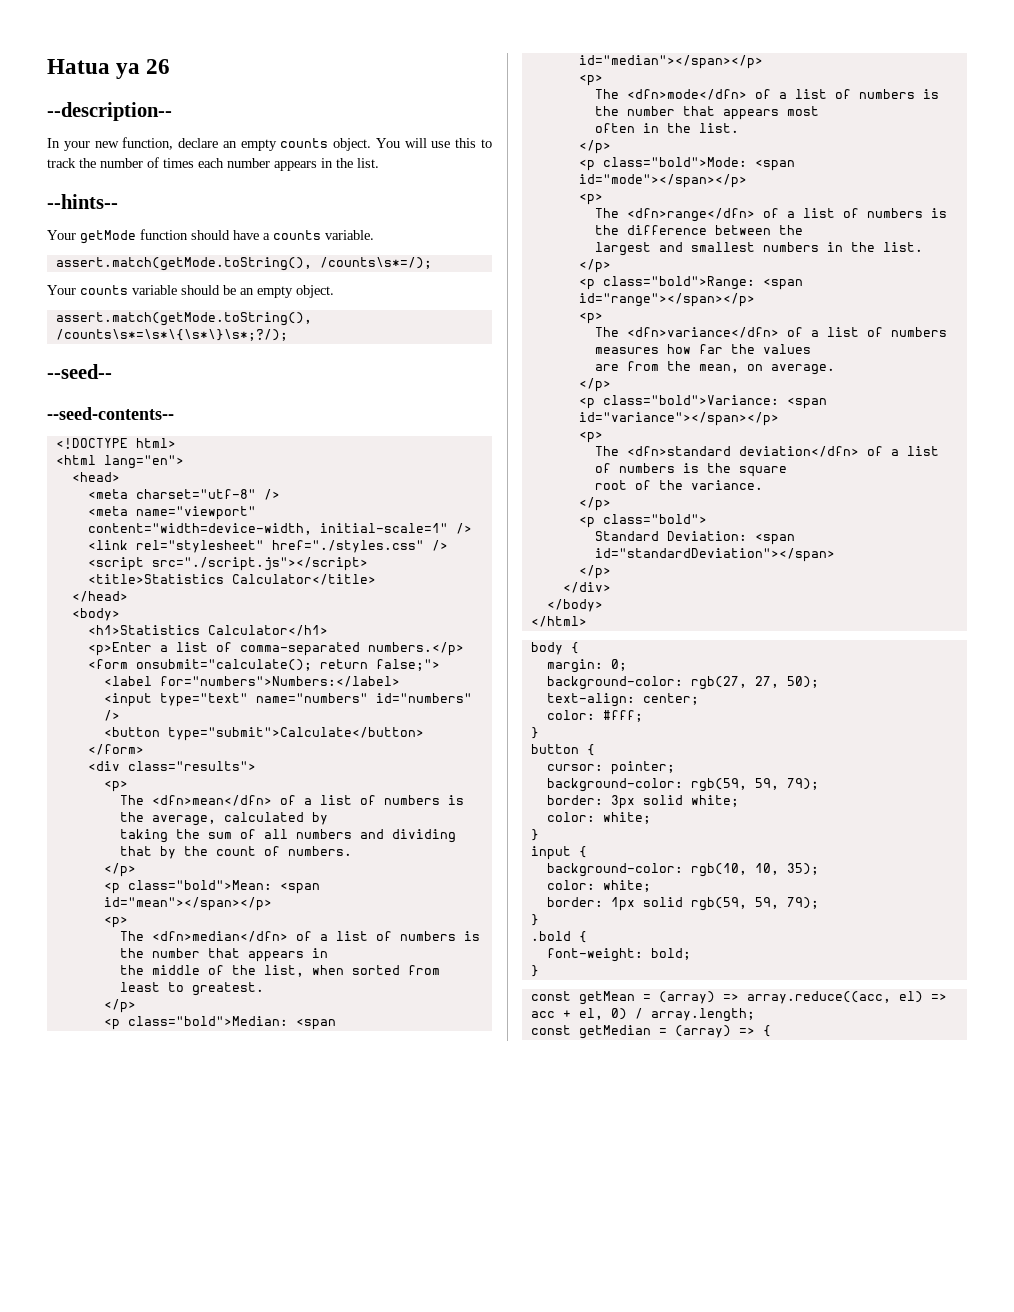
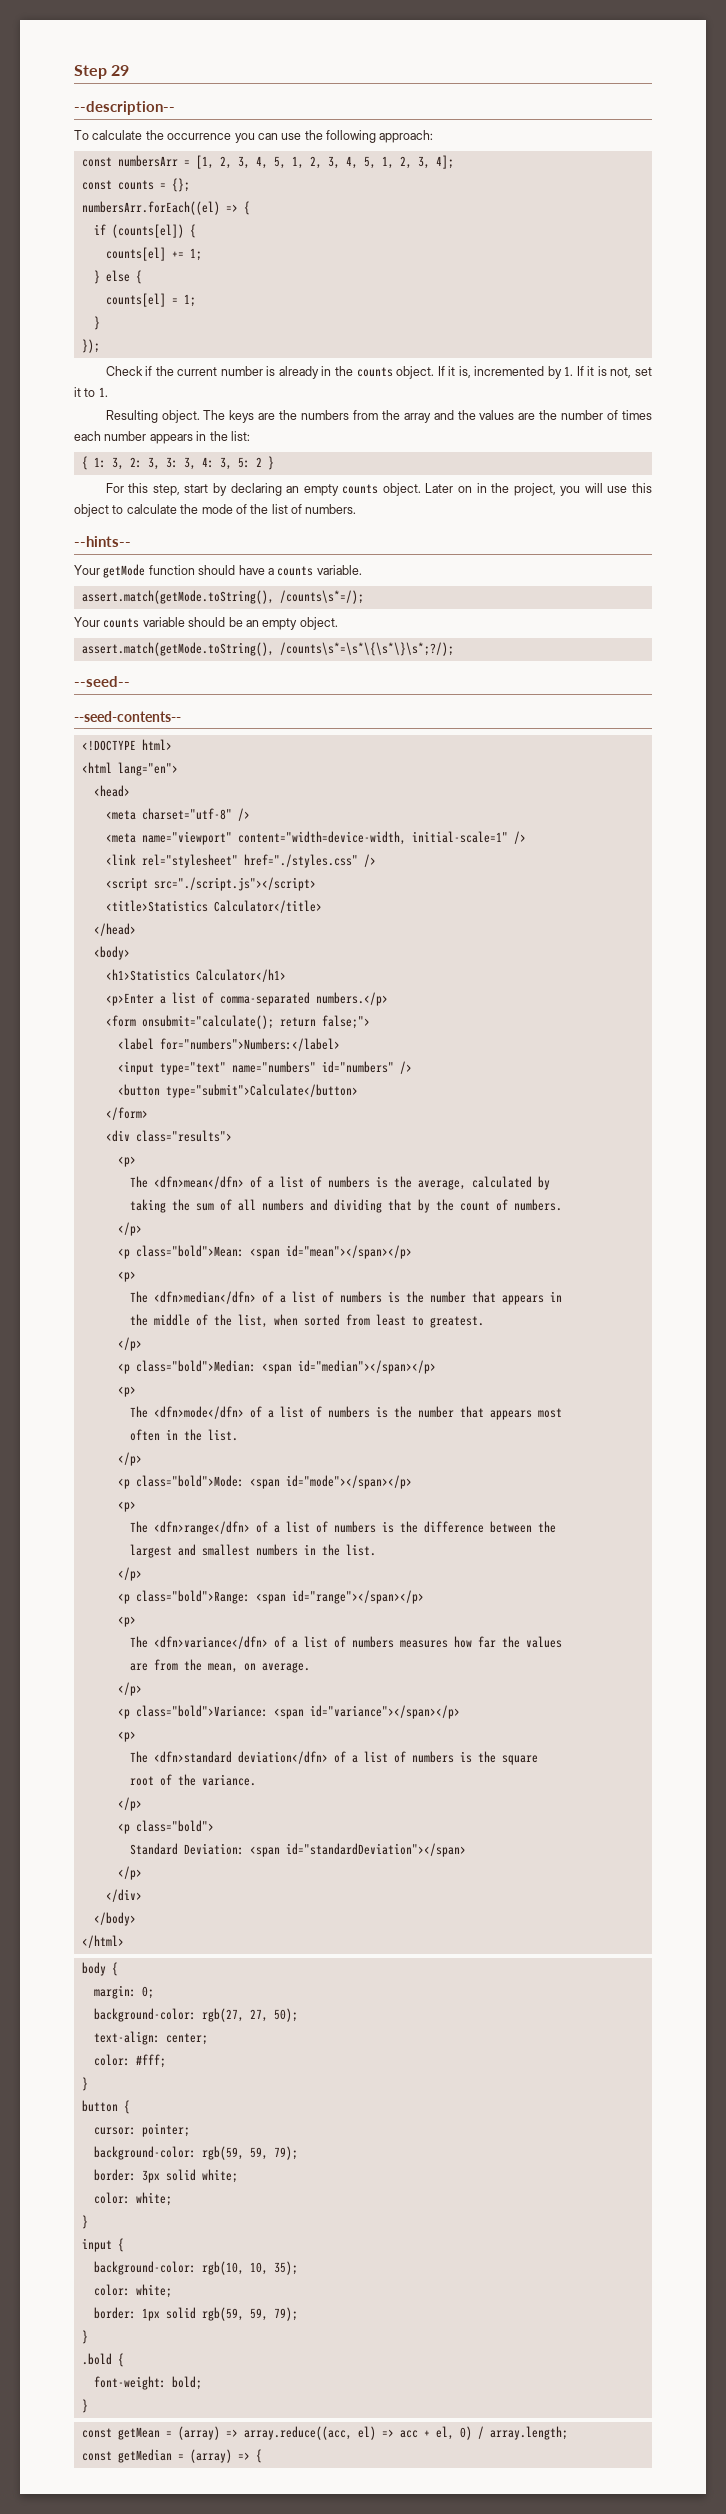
- Hatua ya 26
+ Step 29
  --description--
- In your new function, declare an empty counts object. You will use this to track the number of times each number appears in the list.
+ To calculate the occurrence you can use the following approach:
+ const numbersArr = [1, 2, 3, 4, 5, 1, 2, 3, 4, 5, 1, 2, 3, 4];
+ const counts = {};
+ numbersArr.forEach((el) => {
+ if (counts[el]) {
+ counts[el] += 1;
+ } else {
+ counts[el] = 1;
+ }
+ });
+ Check if the current number is already in the counts object. If it is, incremented by 1. If it is not, set it to 1.
+ Resulting object. The keys are the numbers from the array and the values are the number of times each number appears in the list:
+ { 1: 3, 2: 3, 3: 3, 4: 3, 5: 2 }
+ For this step, start by declaring an empty counts object. Later on in the project, you will use this object to calculate the mode of the list of numbers.

